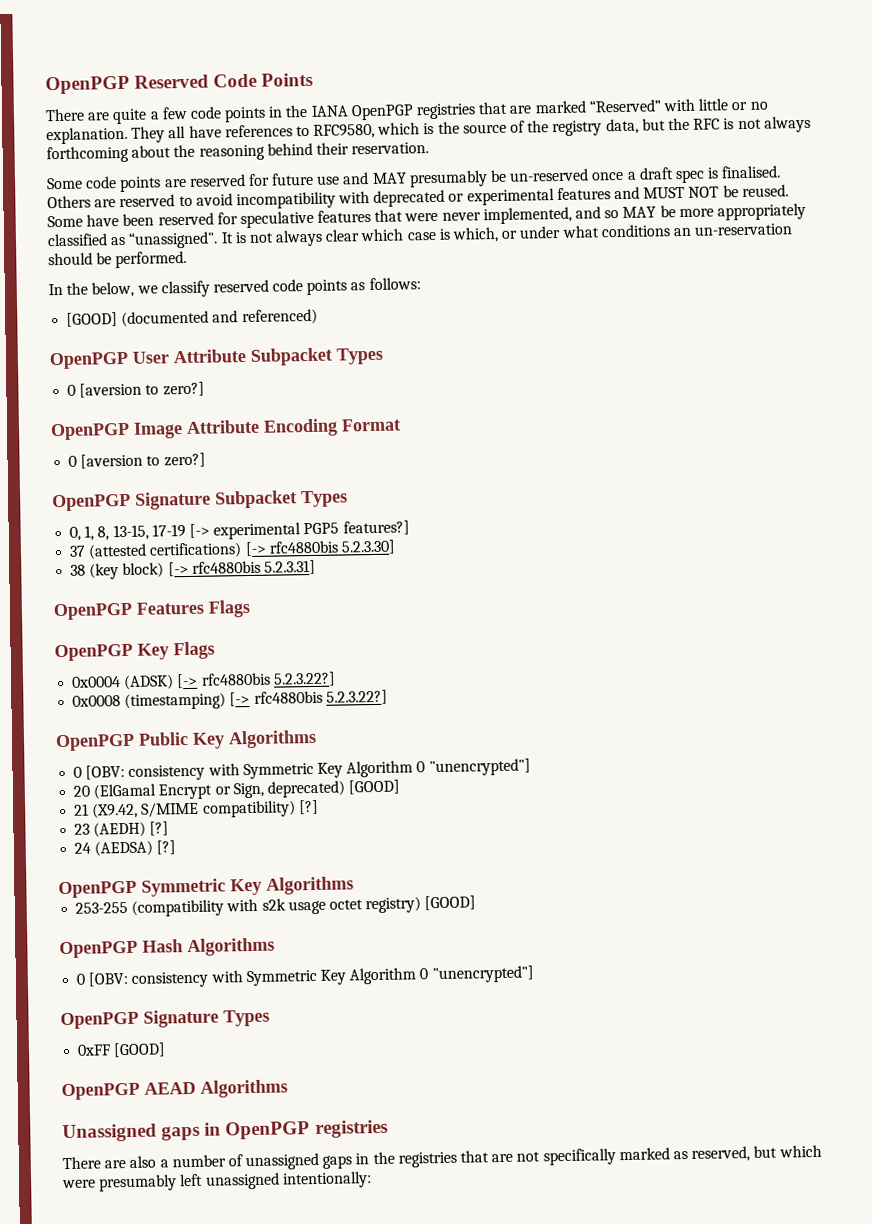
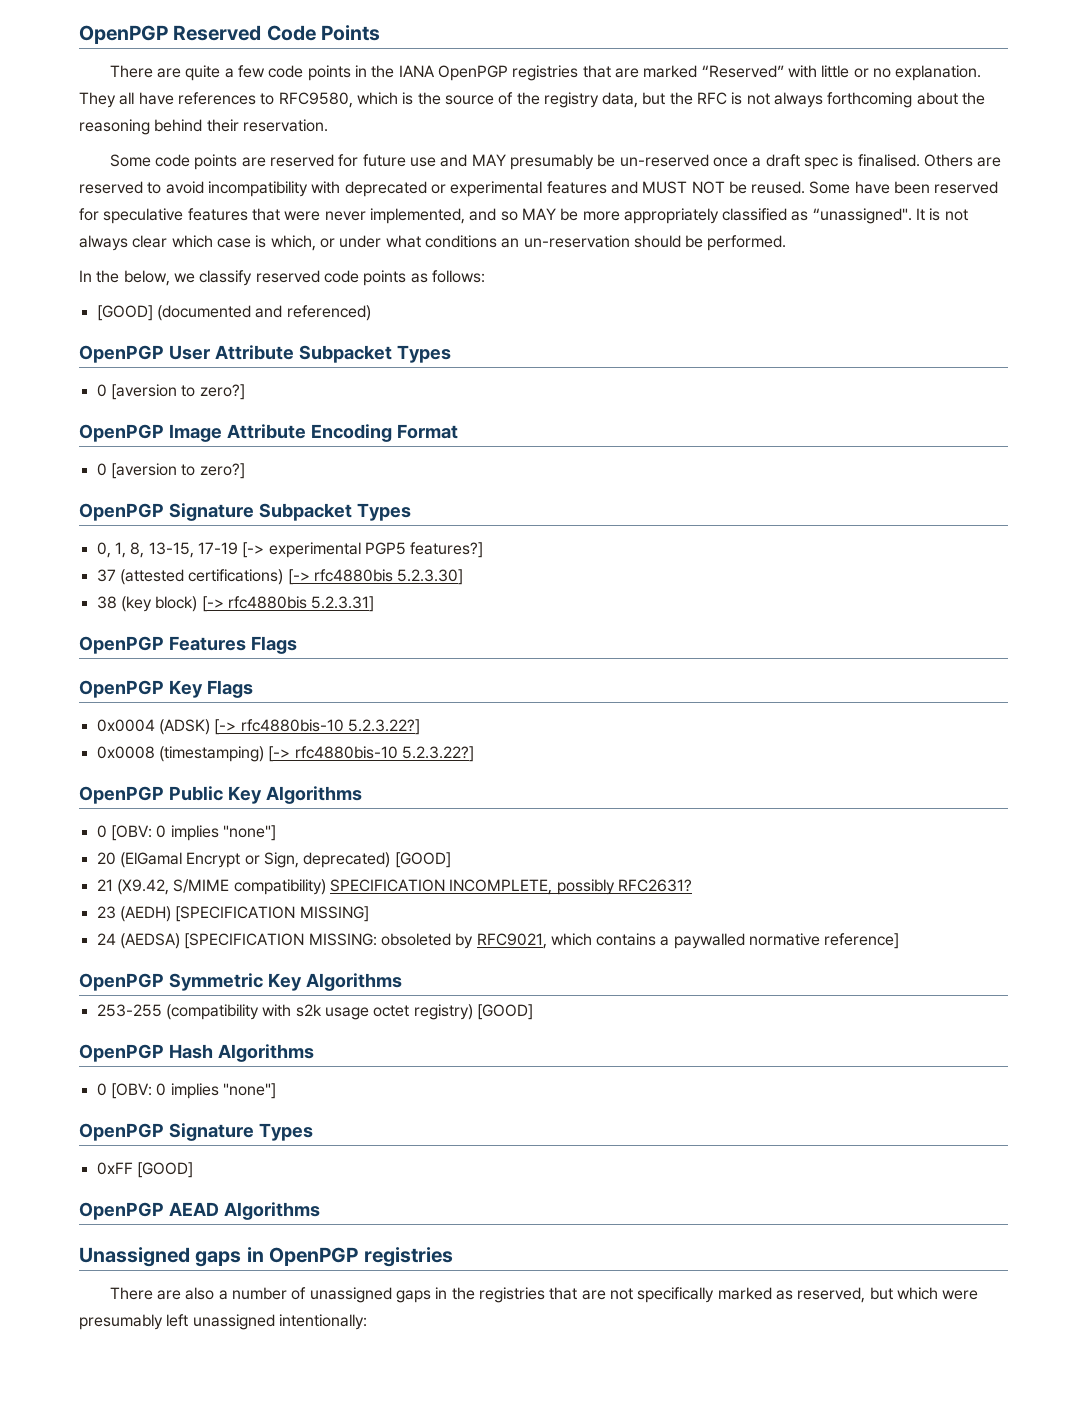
- 0x0004 (ADSK) [-> rfc4880bis 5.2.3.22?]
+ 0x0004 (ADSK) [-> rfc4880bis-10 5.2.3.22?]
- 0x0008 (timestamping) [-> rfc4880bis 5.2.3.22?]
+ 0x0008 (timestamping) [-> rfc4880bis-10 5.2.3.22?]
  OpenPGP Public Key Algorithms
- 0 [OBV: consistency with Symmetric Key Algorithm 0 "unencrypted"]
+ 0 [OBV: 0 implies "none"]
- 21 (X9.42, S/MIME compatibility) [?]
+ 21 (X9.42, S/MIME compatibility) SPECIFICATION INCOMPLETE, possibly RFC2631?
- 23 (AEDH) [?]
+ 23 (AEDH) [SPECIFICATION MISSING]
- 24 (AEDSA) [?]
+ 24 (AEDSA) [SPECIFICATION MISSING: obsoleted by RFC9021, which contains a paywalled normative reference]
  OpenPGP Hash Algorithms
- 0 [OBV: consistency with Symmetric Key Algorithm 0 "unencrypted"]
+ 0 [OBV: 0 implies "none"]

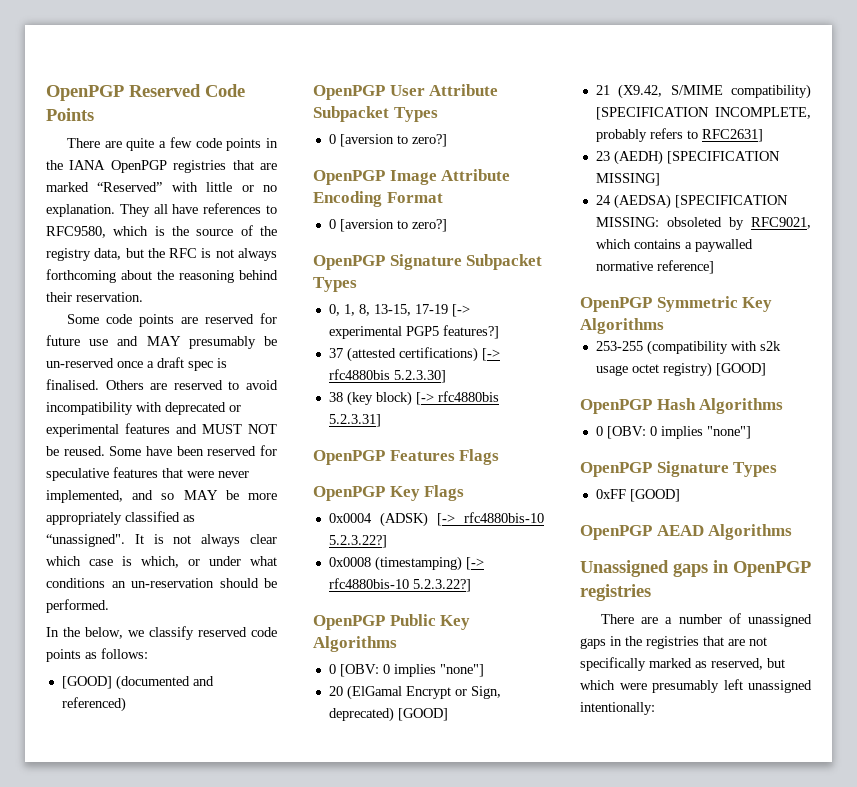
- 21 (X9.42, S/MIME compatibility) SPECIFICATION INCOMPLETE, possibly RFC2631?
+ 21 (X9.42, S/MIME compatibility) [SPECIFICATION INCOMPLETE, probably refers to RFC2631]
- There are also a number of unassigned gaps in the registries that are not specifically marked as reserved, but which were presumably left unassigned intentionally:
+ There are a number of unassigned gaps in the registries that are not specifically marked as reserved, but which were presumably left unassigned intentionally:

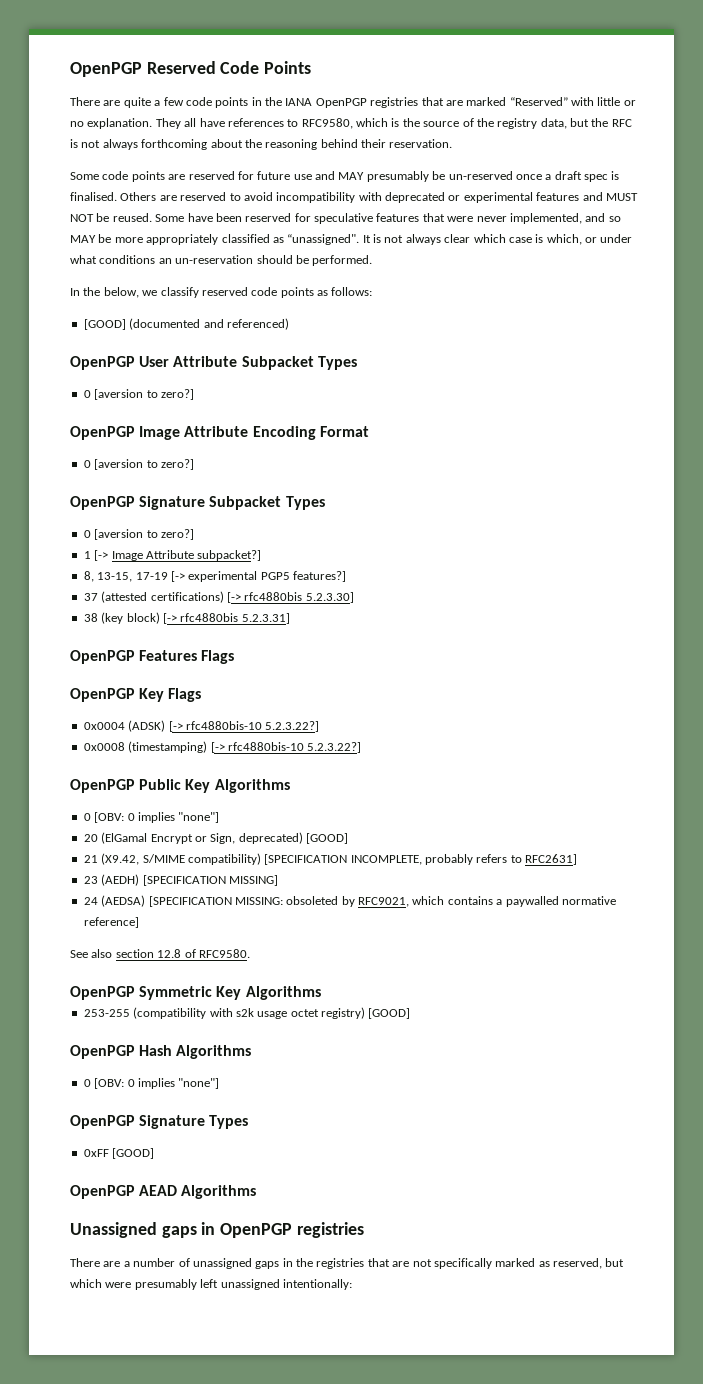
  OpenPGP Signature Subpacket Types
- 0, 1, 8, 13-15, 17-19 [-> experimental PGP5 features?]
+ 0 [aversion to zero?]
+ 1 [-> Image Attribute subpacket?]
+ 8, 13-15, 17-19 [-> experimental PGP5 features?]
+ See also section 12.8 of RFC9580.

